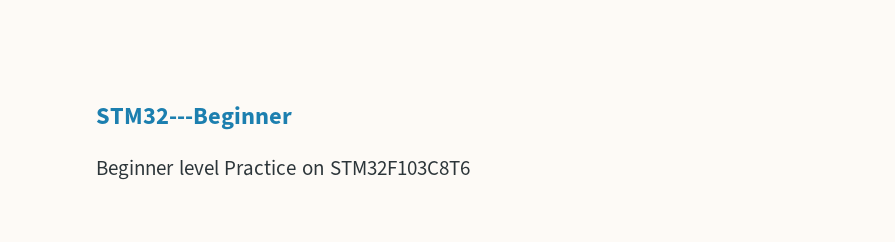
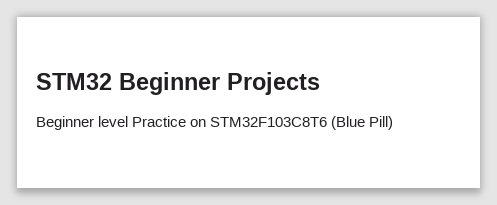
- STM32---Beginner
+ STM32 Beginner Projects
- Beginner level Practice on STM32F103C8T6
+ Beginner level Practice on STM32F103C8T6 (Blue Pill)

